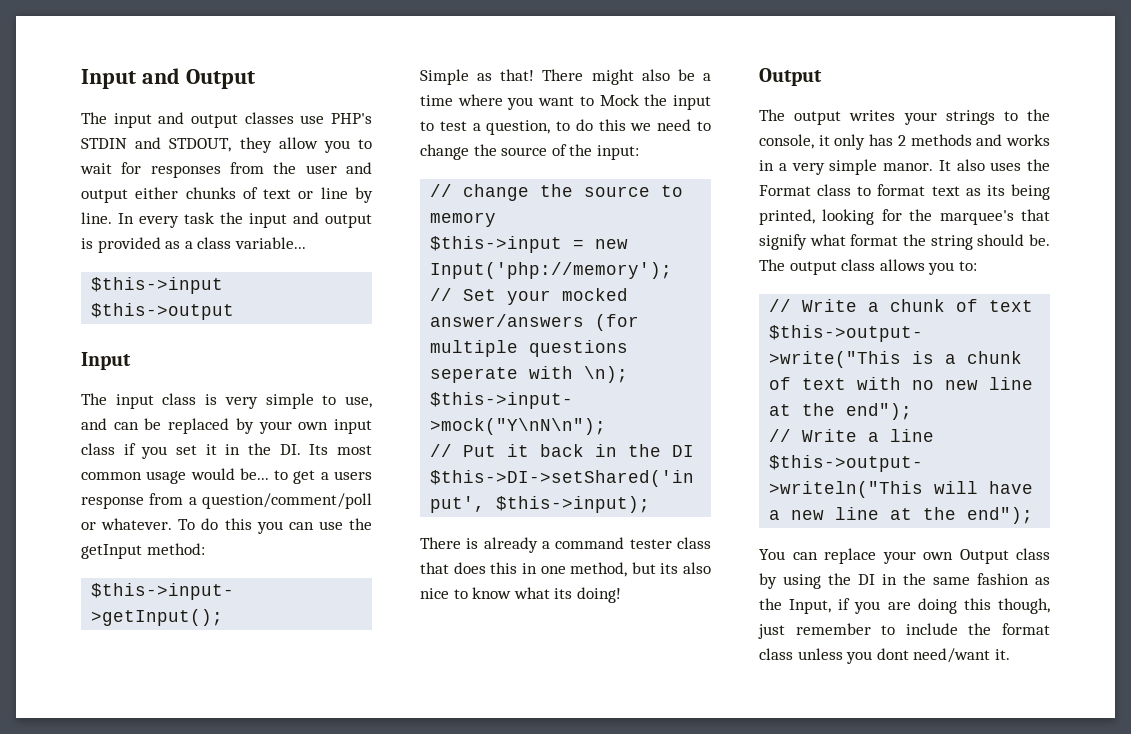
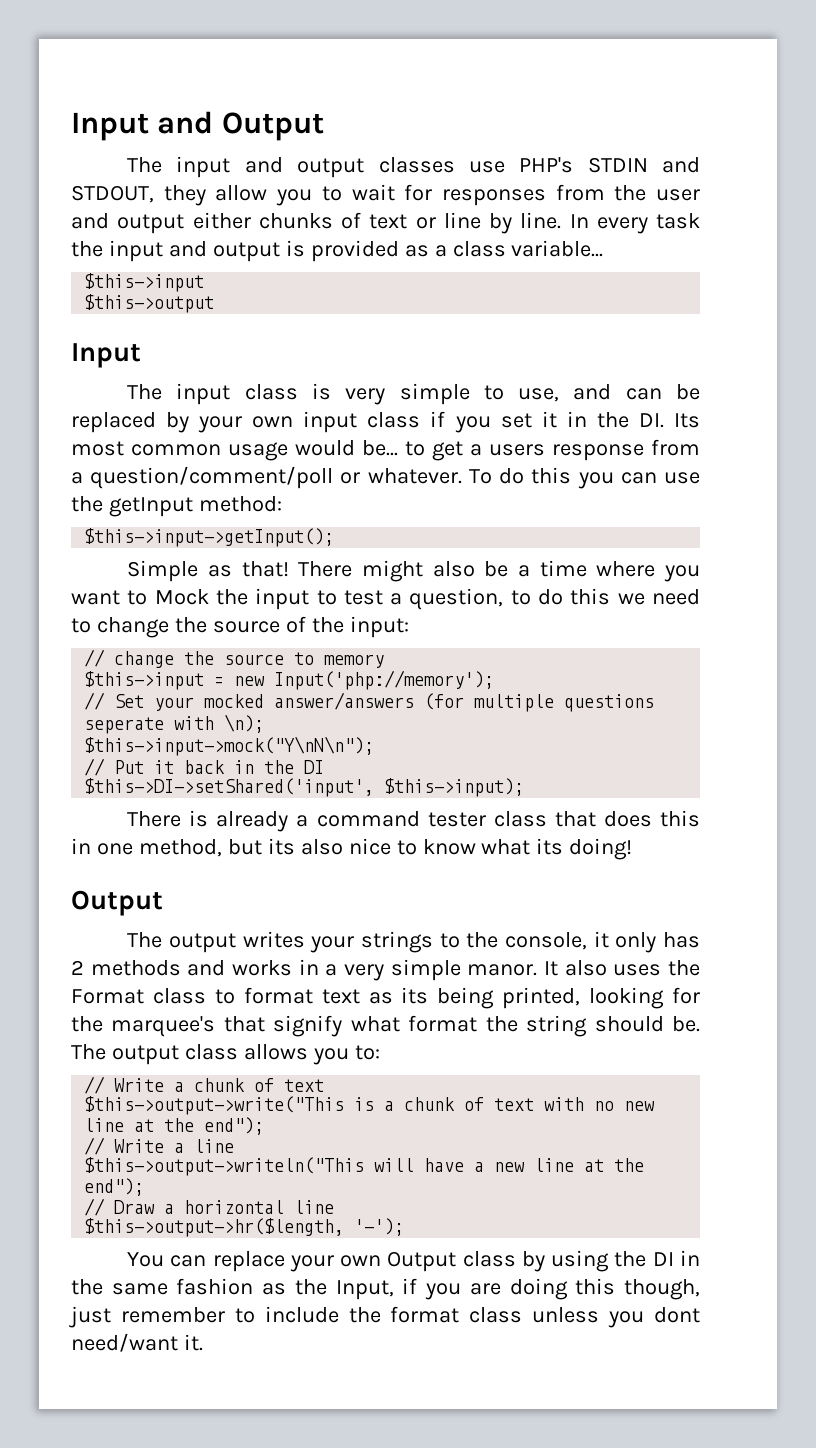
+ // Draw a horizontal line
+ $this->output->hr($length, '-');

